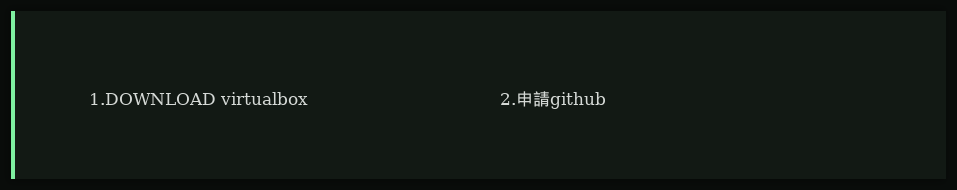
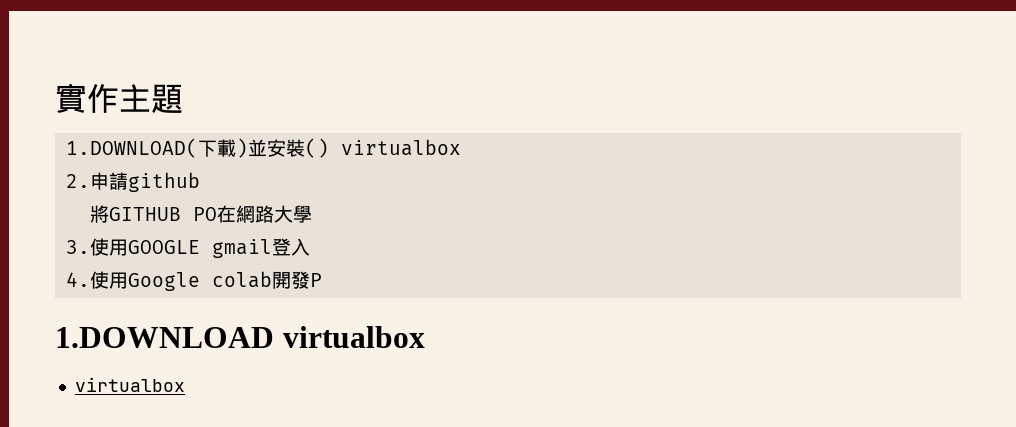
+ 實作主題
+ 1.DOWNLOAD(下載)並安裝() virtualbox
+ 2.申請github
+ 將GITHUB PO在網路大學
+ 3.使用GOOGLE gmail登入
+ 4.使用Google colab開發P
  1.DOWNLOAD virtualbox
- 2.申請github
+ virtualbox

